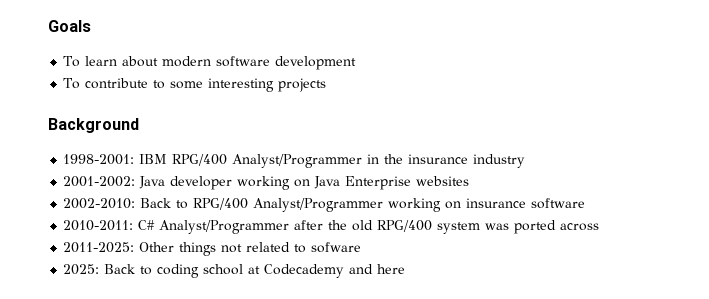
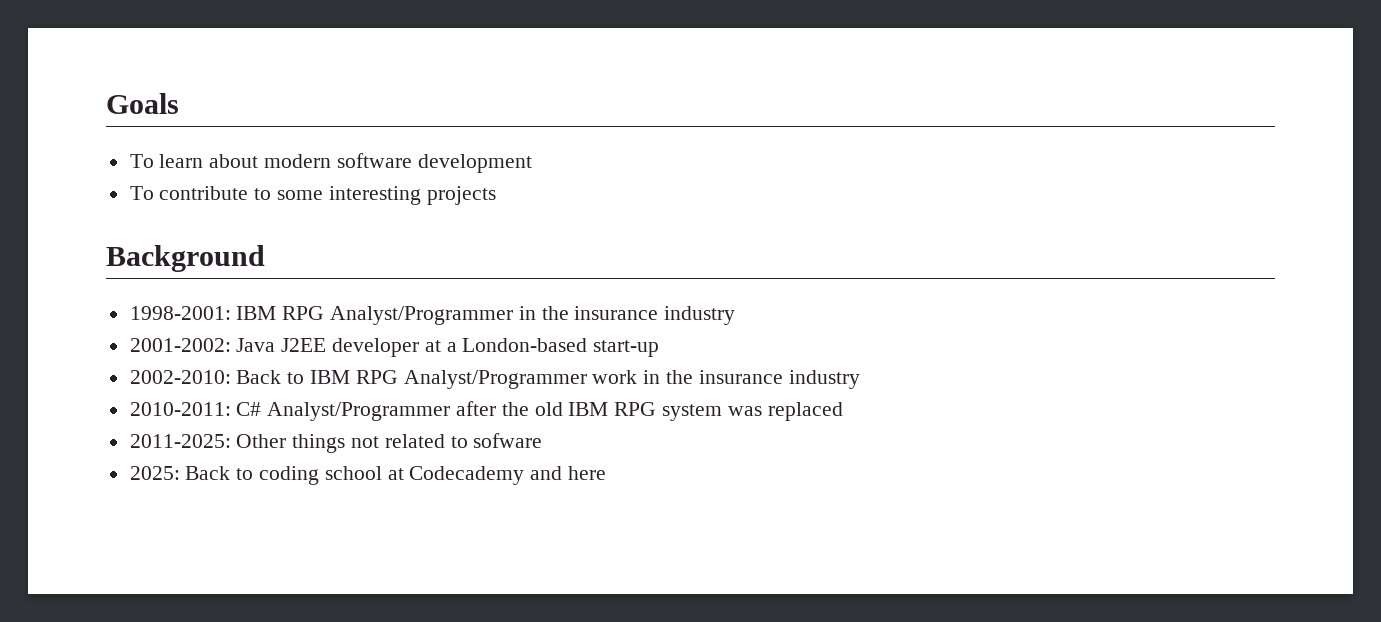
- 1998-2001: IBM RPG/400 Analyst/Programmer in the insurance industry
+ 1998-2001: IBM RPG Analyst/Programmer in the insurance industry
- 2001-2002: Java developer working on Java Enterprise websites
- 2002-2010: Back to RPG/400 Analyst/Programmer working on insurance software
+ 2001-2002: Java J2EE developer at a London-based start-up
+ 2002-2010: Back to IBM RPG Analyst/Programmer work in the insurance industry
- 2010-2011: C# Analyst/Programmer after the old RPG/400 system was ported across
+ 2010-2011: C# Analyst/Programmer after the old IBM RPG system was replaced

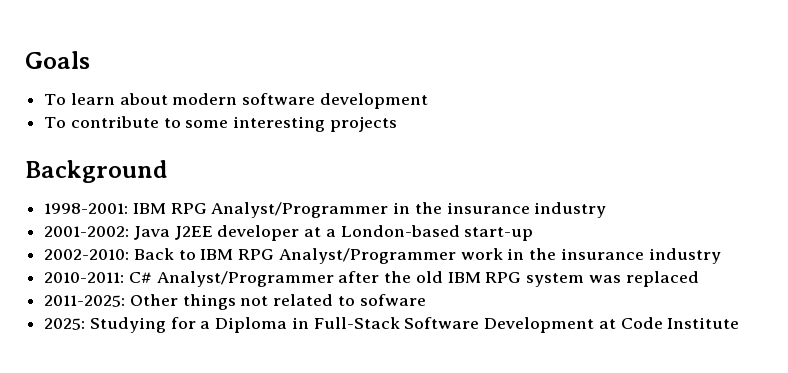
- 2025: Back to coding school at Codecademy and here
+ 2025: Studying for a Diploma in Full-Stack Software Development at Code Institute

